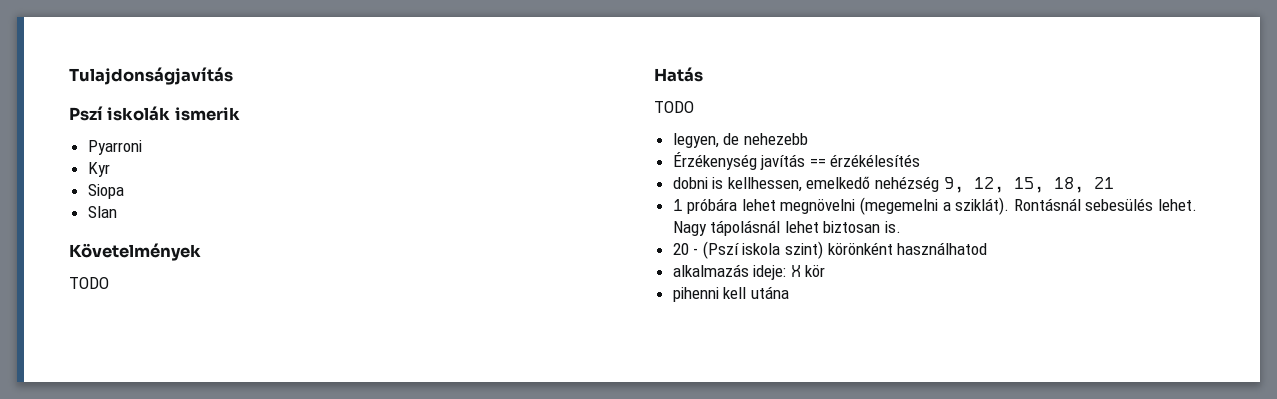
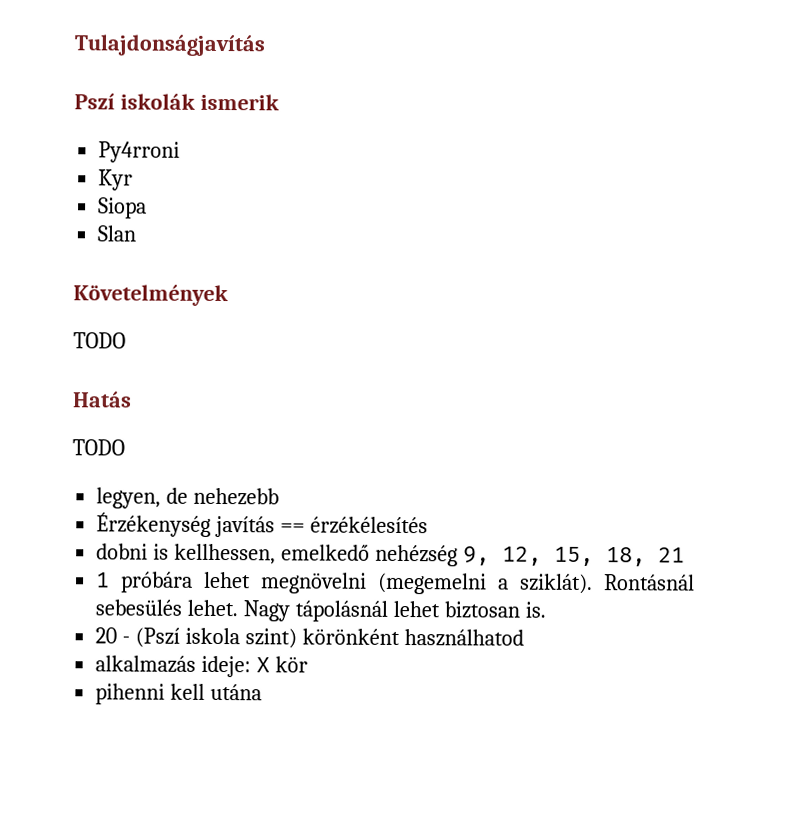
- Pyarroni
+ Py4rroni

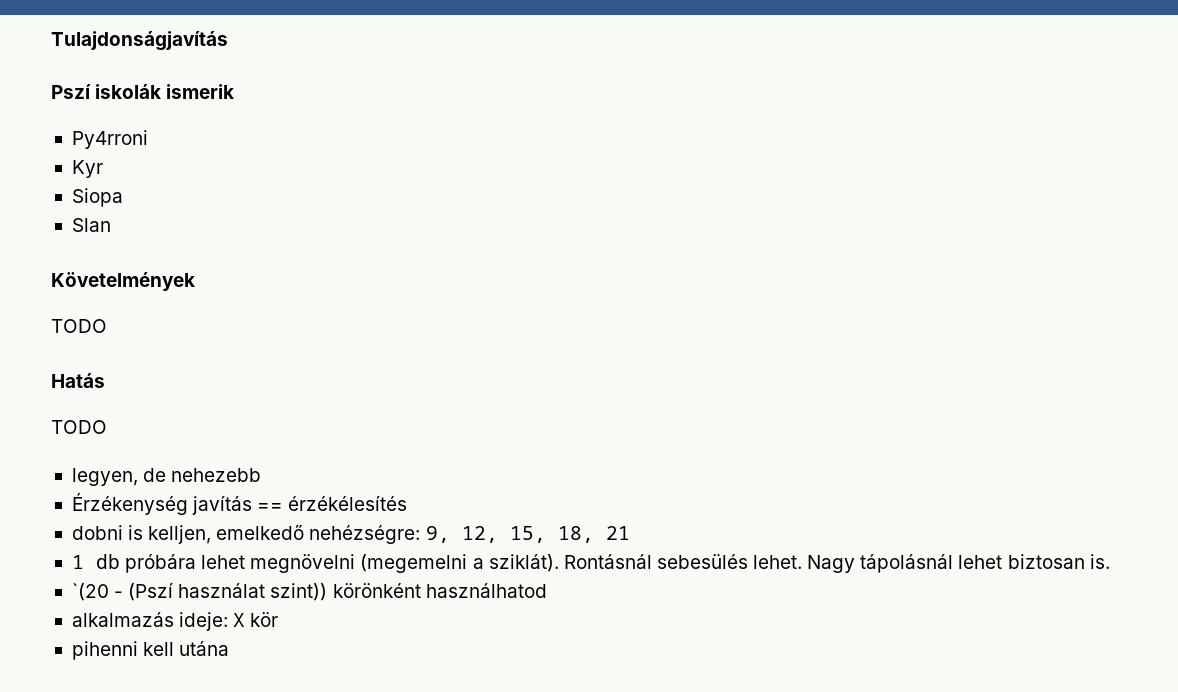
- dobni is kellhessen, emelkedő nehézség 9, 12, 15, 18, 21
+ dobni is kelljen, emelkedő nehézségre: 9, 12, 15, 18, 21
- 1 próbára lehet megnövelni (megemelni a sziklát).
+ 1 db próbára lehet megnövelni (megemelni a sziklát).
- 20 - (Pszí iskola szint) körönként használhatod
+ `(20 - (Pszí használat szint)) körönként használhatod

